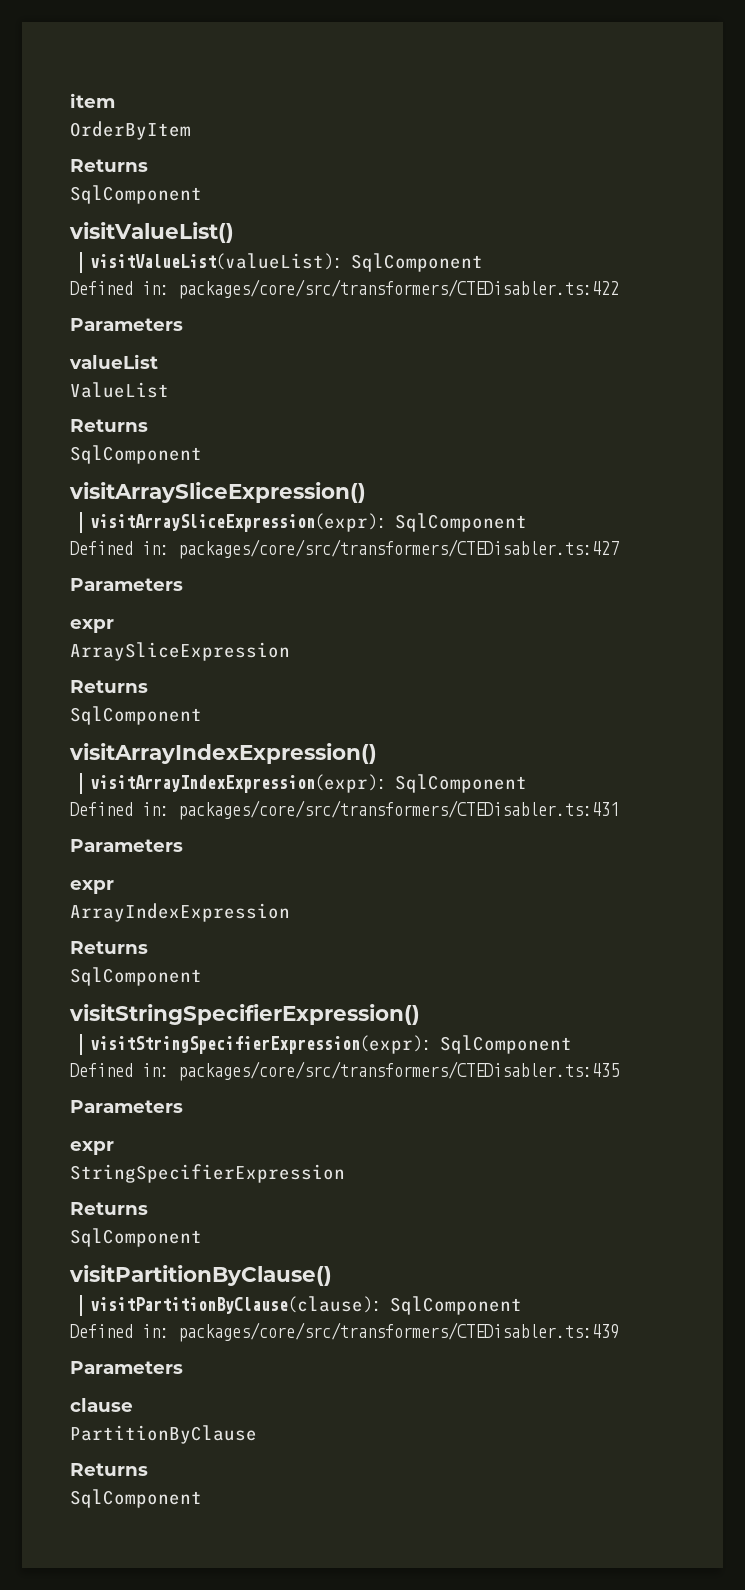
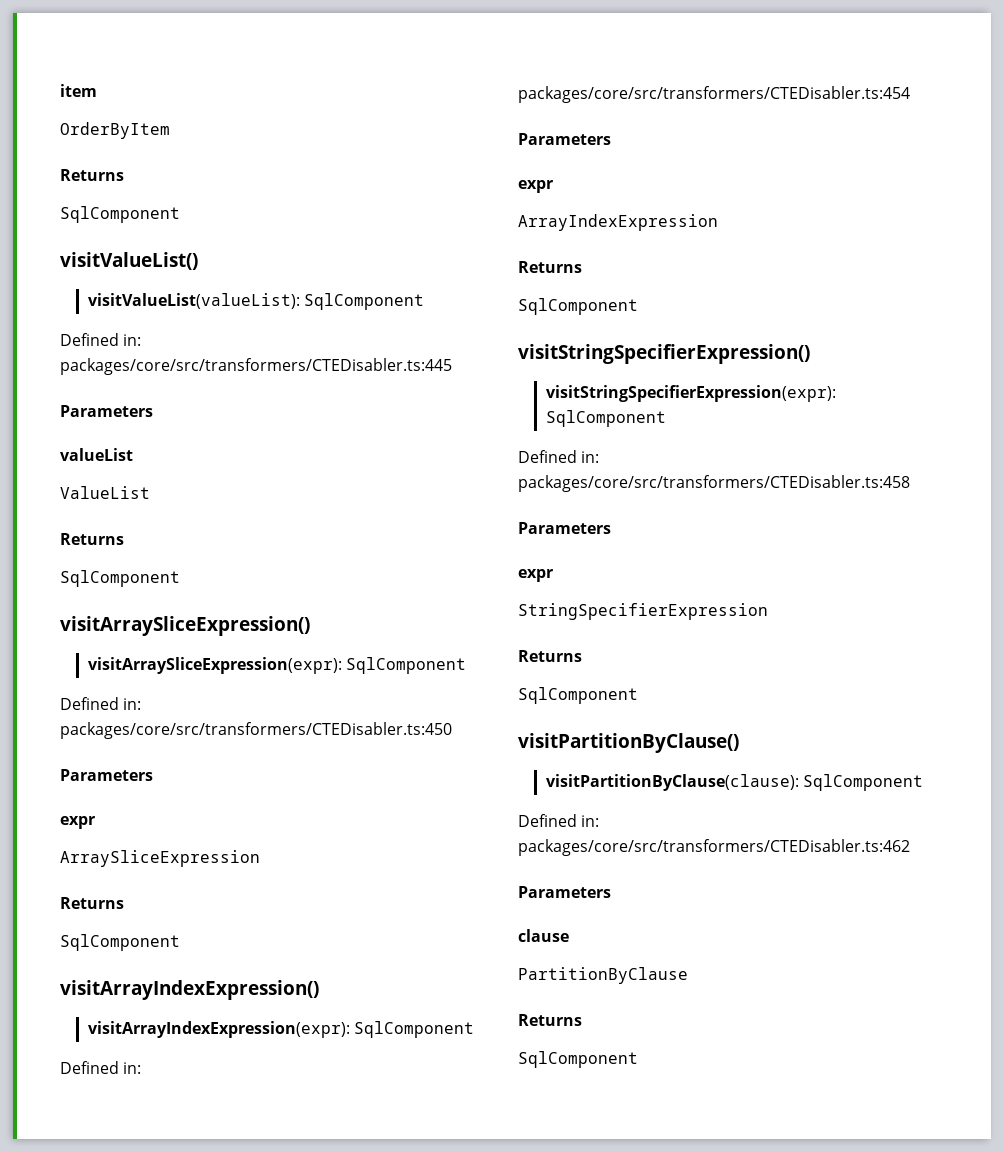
- Defined in: packages/core/src/transformers/CTEDisabler.ts:422
+ Defined in: packages/core/src/transformers/CTEDisabler.ts:445
- Defined in: packages/core/src/transformers/CTEDisabler.ts:427
+ Defined in: packages/core/src/transformers/CTEDisabler.ts:450
- Defined in: packages/core/src/transformers/CTEDisabler.ts:431
+ Defined in: packages/core/src/transformers/CTEDisabler.ts:454
- Defined in: packages/core/src/transformers/CTEDisabler.ts:435
+ Defined in: packages/core/src/transformers/CTEDisabler.ts:458
- Defined in: packages/core/src/transformers/CTEDisabler.ts:439
+ Defined in: packages/core/src/transformers/CTEDisabler.ts:462

